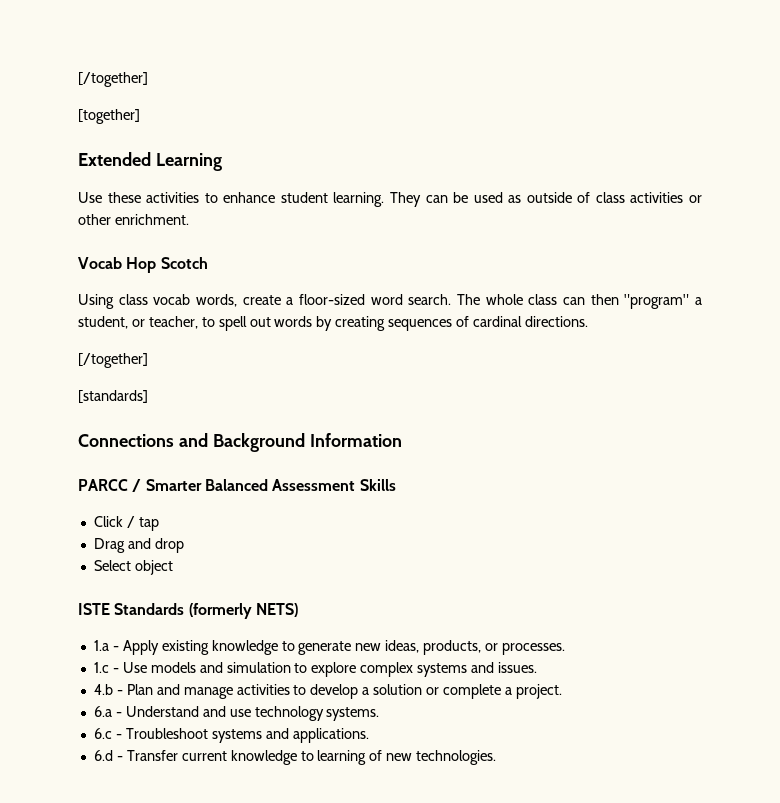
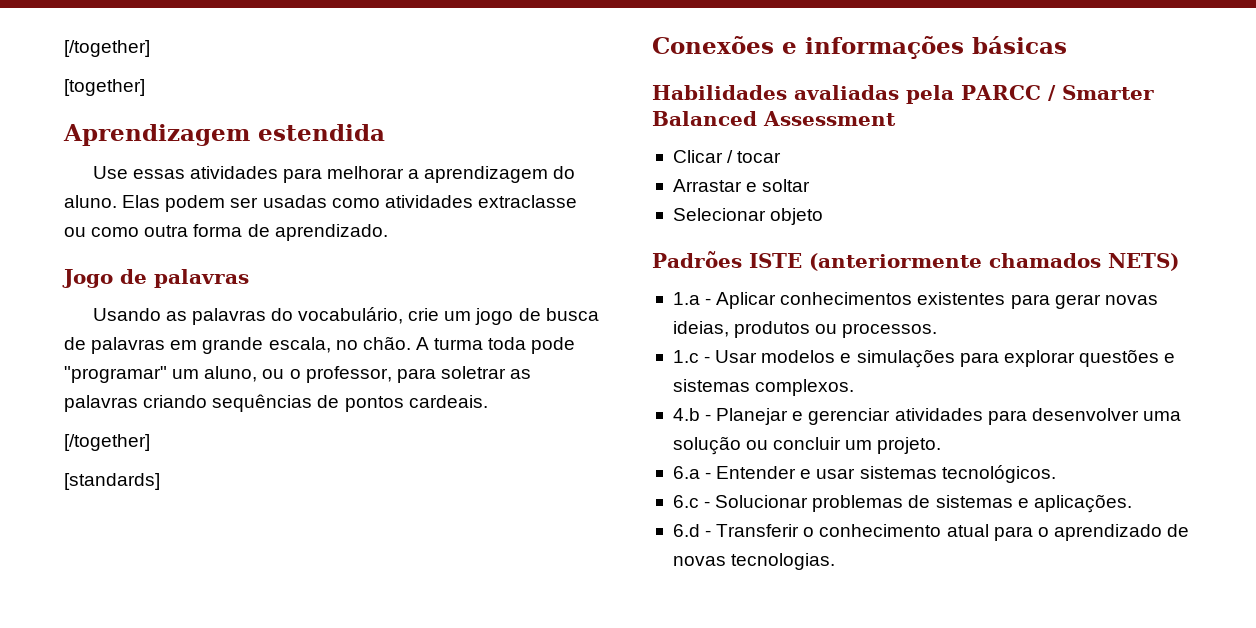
- Extended Learning
- Use these activities to enhance student learning. They can be used as outside of class activities or other enrichment.
- Vocab Hop Scotch
- Using class vocab words, create a floor-sized word search. The whole class can then "program" a student, or teacher, to spell out words by creating sequences of cardinal directions.
+ Aprendizagem estendida
+ Use essas atividades para melhorar a aprendizagem do aluno. Elas podem ser usadas como atividades extraclasse ou como outra forma de aprendizado.
+ Jogo de palavras
+ Usando as palavras do vocabulário, crie um jogo de busca de palavras em grande escala, no chão. A turma toda pode "programar" um aluno, ou o professor, para soletrar as palavras criando sequências de pontos cardeais.
  [/together]
  [standards]
- Connections and Background Information
- PARCC / Smarter Balanced Assessment Skills
- Click / tap
- Drag and drop
- Select object
- ISTE Standards (formerly NETS)
- 1.a - Apply existing knowledge to generate new ideas, products, or processes.
- 1.c - Use models and simulation to explore complex systems and issues.
- 4.b - Plan and manage activities to develop a solution or complete a project.
- 6.a - Understand and use technology systems.
- 6.c - Troubleshoot systems and applications.
- 6.d - Transfer current knowledge to learning of new technologies.
+ Conexões e informações básicas
+ Habilidades avaliadas pela PARCC / Smarter Balanced Assessment
+ Clicar / tocar
+ Arrastar e soltar
+ Selecionar objeto
+ Padrões ISTE (anteriormente chamados NETS)
+ 1.a - Aplicar conhecimentos existentes para gerar novas ideias, produtos ou processos.
+ 1.c - Usar modelos e simulações para explorar questões e sistemas complexos.
+ 4.b - Planejar e gerenciar atividades para desenvolver uma solução ou concluir um projeto.
+ 6.a - Entender e usar sistemas tecnológicos.
+ 6.c - Solucionar problemas de sistemas e aplicações.
+ 6.d - Transferir o conhecimento atual para o aprendizado de novas tecnologias.

